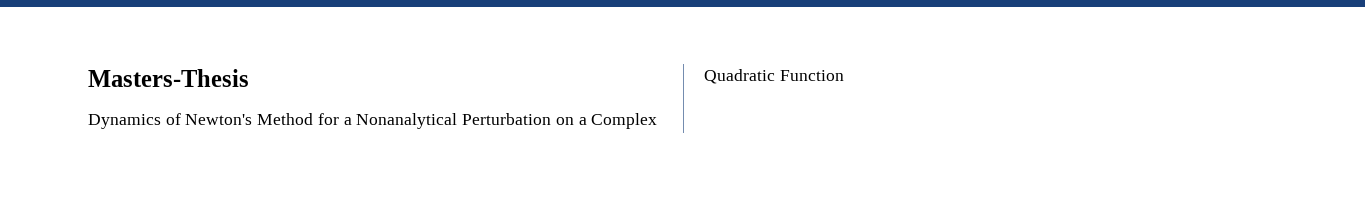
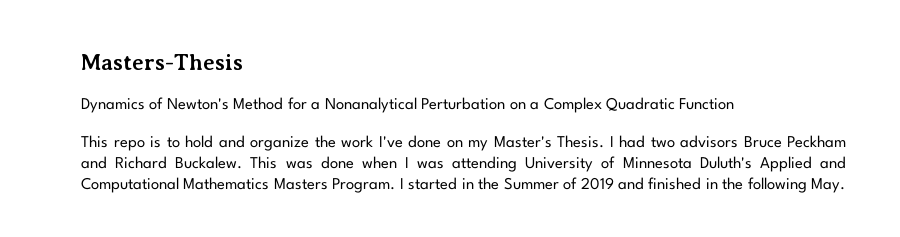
+ This repo is to hold and organize the work I've done on my Master's Thesis. I had two advisors Bruce Peckham and Richard Buckalew. This was done when I was attending University of Minnesota Duluth's Applied and Computational Mathematics Masters Program. I started in the Summer of 2019 and finished in the following May.

